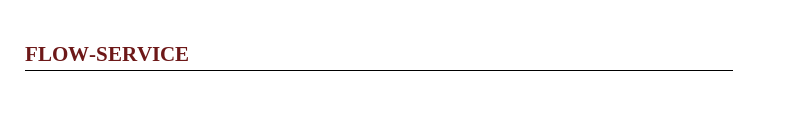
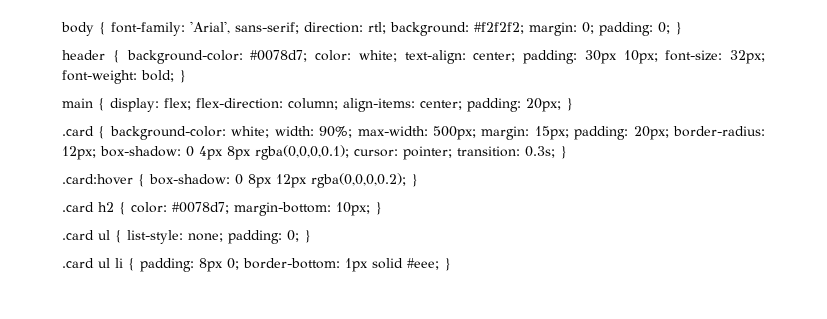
- FLOW-SERVICE
+ body { font-family: 'Arial', sans-serif; direction: rtl; background: #f2f2f2; margin: 0; padding: 0; }
+ header { background-color: #0078d7; color: white; text-align: center; padding: 30px 10px; font-size: 32px; font-weight: bold; }
+ main { display: flex; flex-direction: column; align-items: center; padding: 20px; }
+ .card { background-color: white; width: 90%; max-width: 500px; margin: 15px; padding: 20px; border-radius: 12px; box-shadow: 0 4px 8px rgba(0,0,0,0.1); cursor: pointer; transition: 0.3s; }
+ .card:hover { box-shadow: 0 8px 12px rgba(0,0,0,0.2); }
+ .card h2 { color: #0078d7; margin-bottom: 10px; }
+ .card ul { list-style: none; padding: 0; }
+ .card ul li { padding: 8px 0; border-bottom: 1px solid #eee; }

